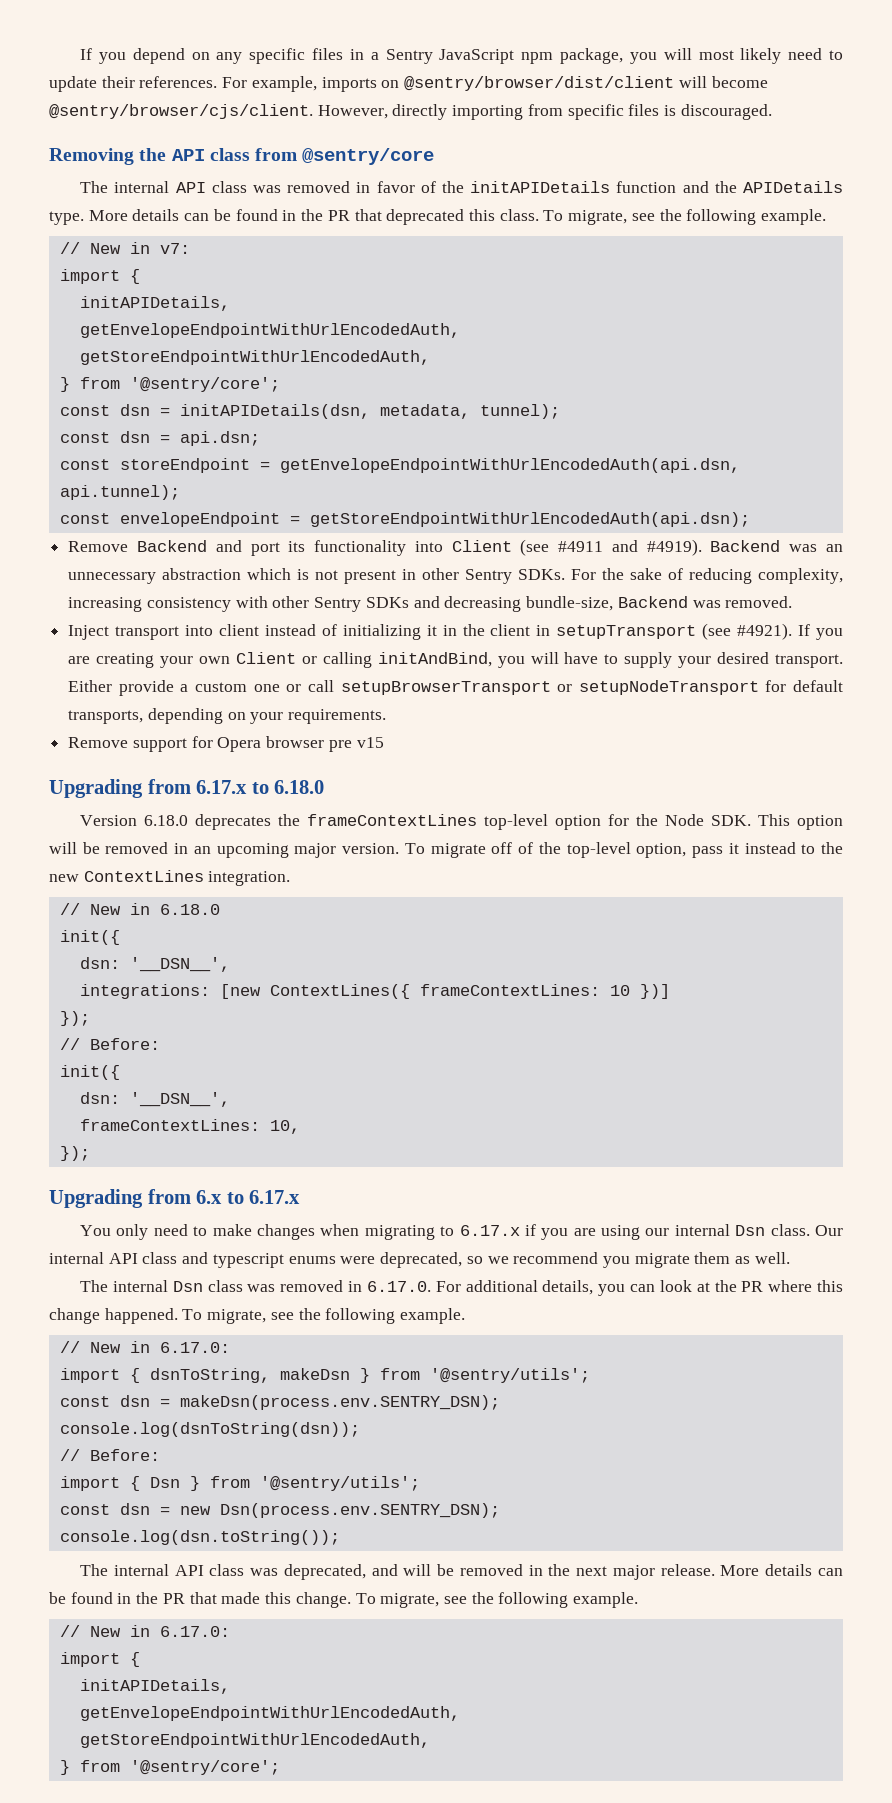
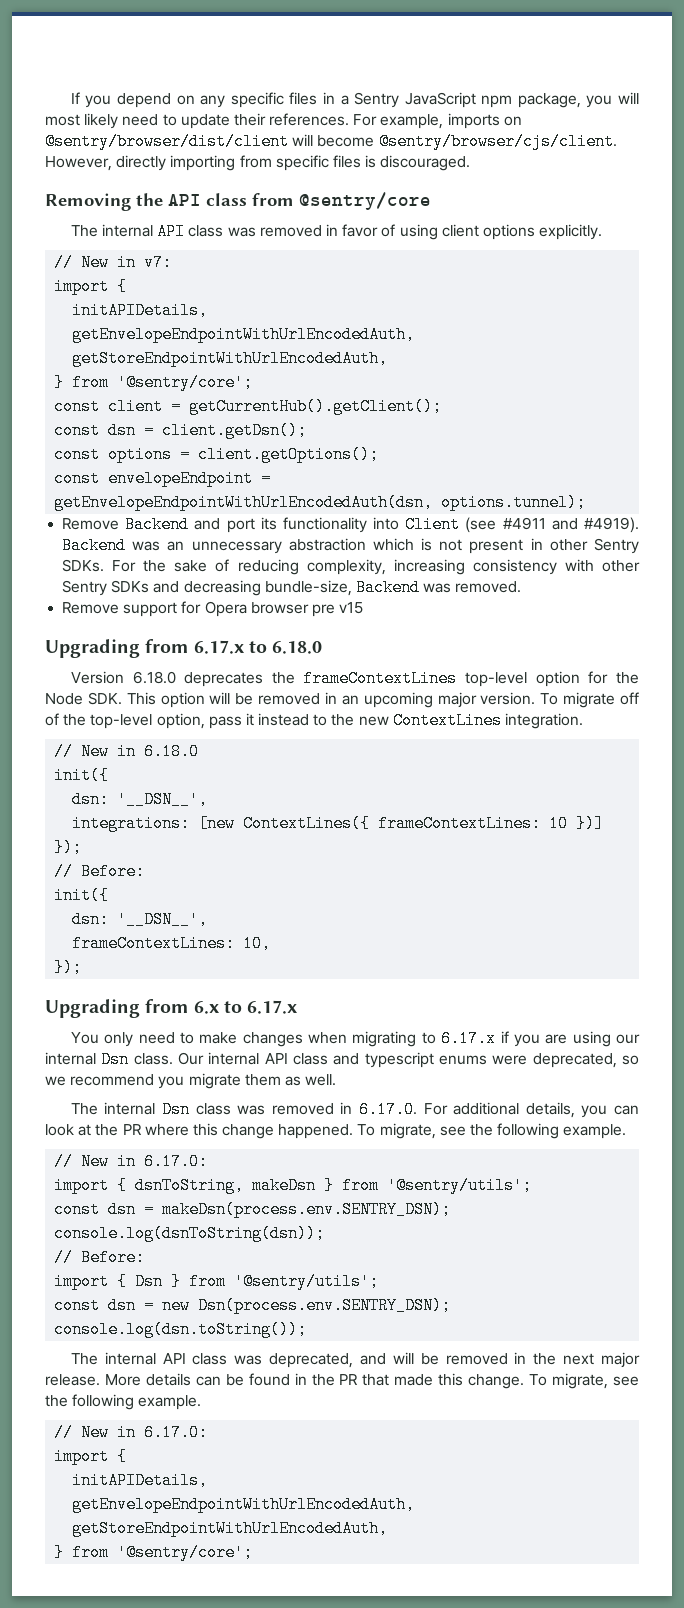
- The internal API class was removed in favor of the initAPIDetails function and the APIDetails type. More details can be found in the PR that deprecated this class. To migrate, see the following example.
+ The internal API class was removed in favor of using client options explicitly.
- const dsn = initAPIDetails(dsn, metadata, tunnel);
- const dsn = api.dsn;
- const storeEndpoint = getEnvelopeEndpointWithUrlEncodedAuth(api.dsn, api.tunnel);
+ const client = getCurrentHub().getClient();
+ const dsn = client.getDsn();
+ const options = client.getOptions();
- const envelopeEndpoint = getStoreEndpointWithUrlEncodedAuth(api.dsn);
+ const envelopeEndpoint = getEnvelopeEndpointWithUrlEncodedAuth(dsn, options.tunnel);
- Inject transport into client instead of initializing it in the client in setupTransport (see #4921). If you are creating your own Client or calling initAndBind, you will have to supply your desired transport. Either provide a custom one or call setupBrowserTransport or setupNodeTransport for default transports, depending on your requirements.

